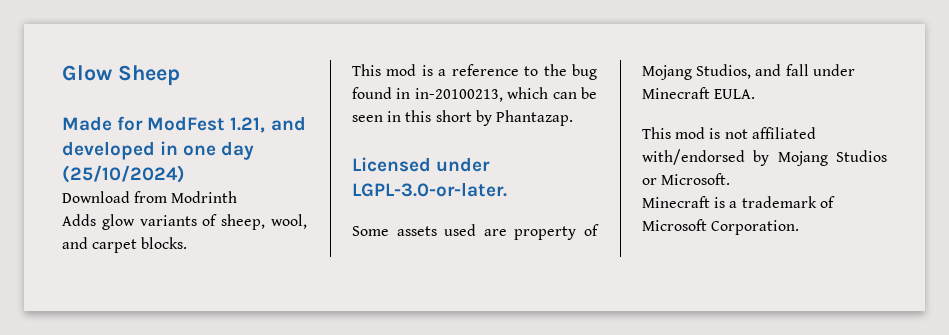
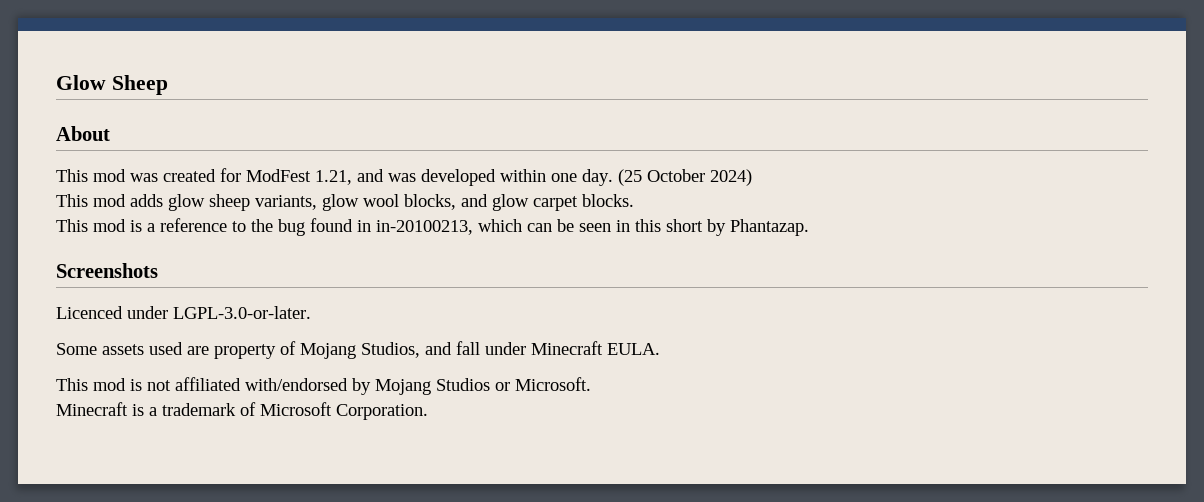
- Made for ModFest 1.21, and developed in one day (25/10/2024)
- Download from Modrinth
- Adds glow variants of sheep, wool, and carpet blocks.
+ About
+ This mod was created for ModFest 1.21, and was developed within one day. (25 October 2024)
+ This mod adds glow sheep variants, glow wool blocks, and glow carpet blocks.
- Licensed under LGPL-3.0-or-later.
+ Screenshots
+ Licenced under LGPL-3.0-or-later.

